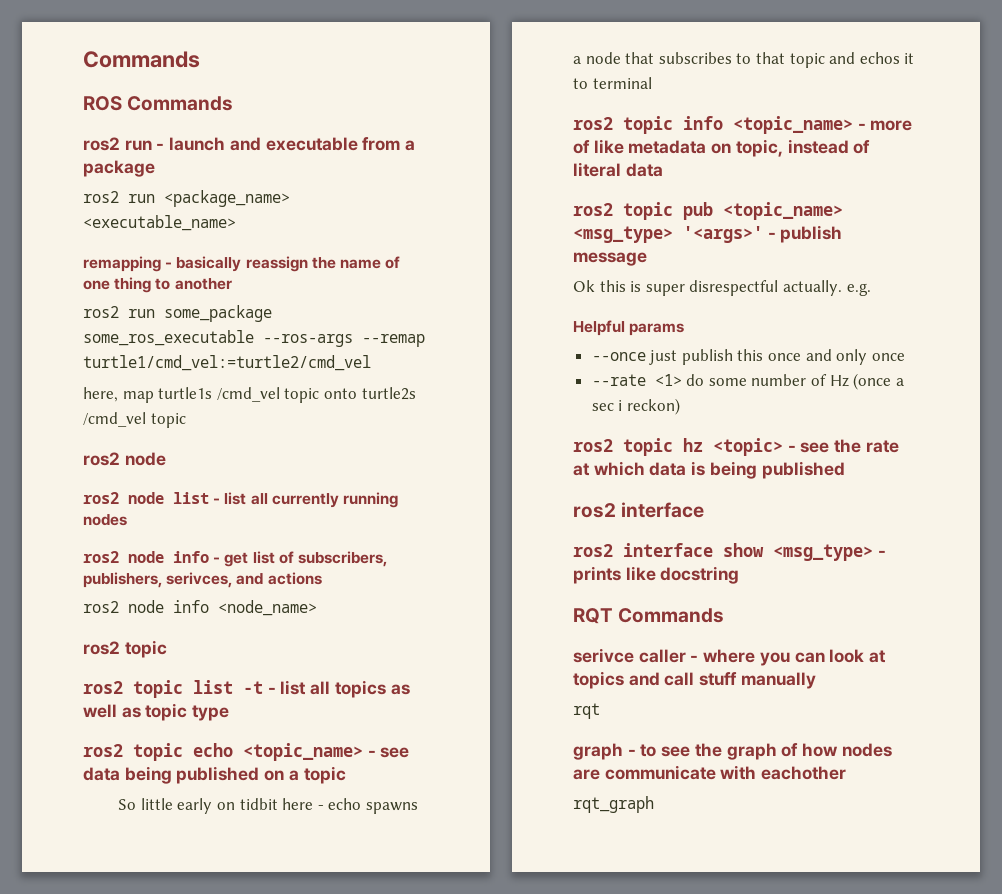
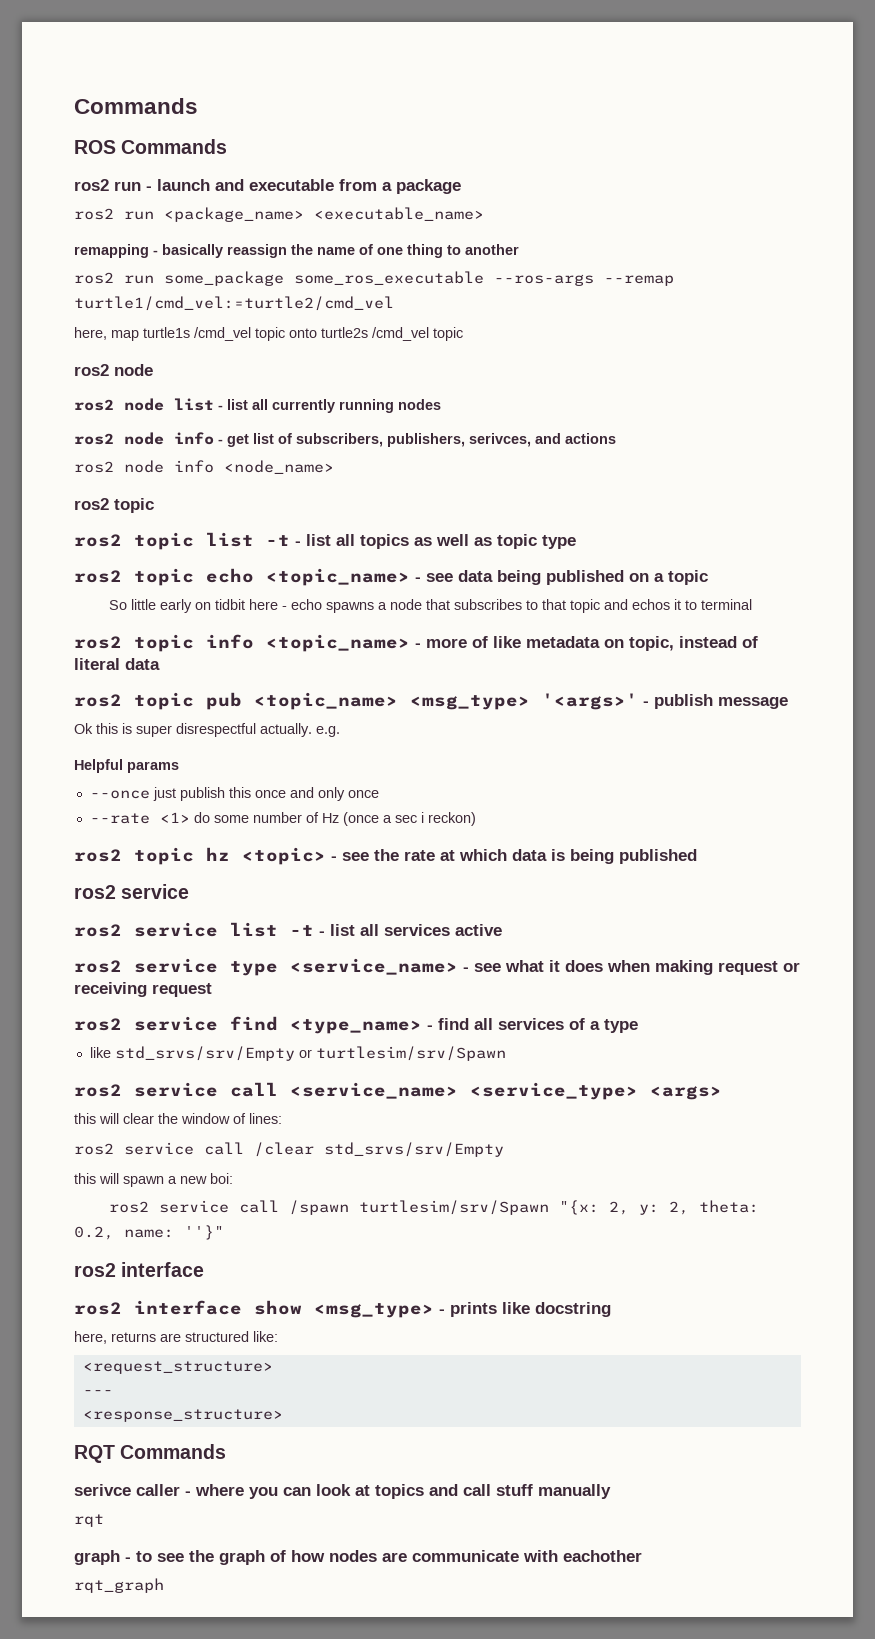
  ros2 topic hz <topic> - see the rate at which data is being published
+ ros2 service
+ ros2 service list -t - list all services active
+ ros2 service type <service_name> - see what it does when making request or receiving request
+ ros2 service find <type_name> - find all services of a type
+ like std_srvs/srv/Empty or turtlesim/srv/Spawn
+ ros2 service call <service_name> <service_type> <args>
+ this will clear the window of lines:
+ ros2 service call /clear std_srvs/srv/Empty
+ this will spawn a new boi:
+ ros2 service call /spawn turtlesim/srv/Spawn "{x: 2, y: 2, theta: 0.2, name: ''}"
+ here, returns are structured like:
+ <request_structure>
+ ---
+ <response_structure>

